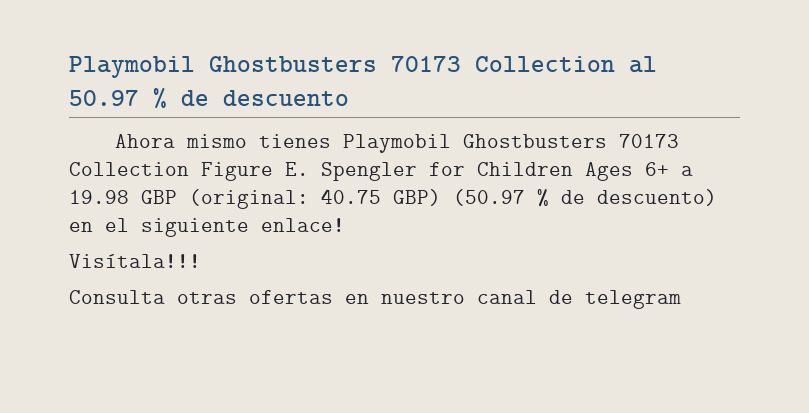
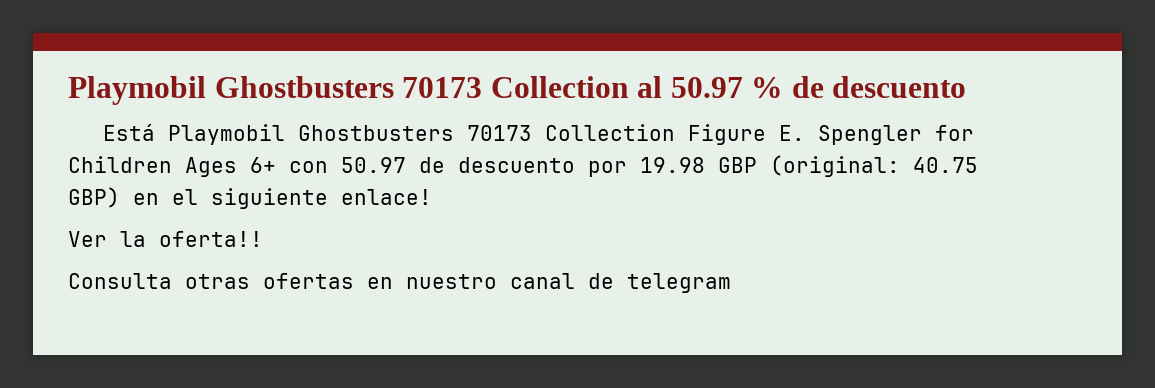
- Ahora mismo tienes Playmobil Ghostbusters 70173 Collection Figure E. Spengler for Children Ages 6+ a 19.98 GBP (original: 40.75 GBP) (50.97 % de descuento) en el siguiente enlace!
+ Está Playmobil Ghostbusters 70173 Collection Figure E. Spengler for Children Ages 6+ con 50.97 de descuento por 19.98 GBP (original: 40.75 GBP) en el siguiente enlace!
- Visítala!!!
+ Ver la oferta!!

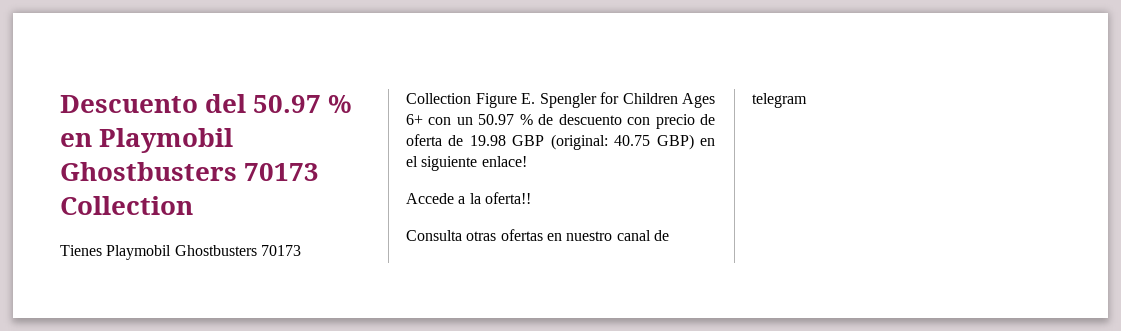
- Playmobil Ghostbusters 70173 Collection al 50.97 % de descuento
- Está Playmobil Ghostbusters 70173 Collection Figure E. Spengler for Children Ages 6+ con 50.97 de descuento por 19.98 GBP (original: 40.75 GBP) en el siguiente enlace!
+ Descuento del 50.97 % en Playmobil Ghostbusters 70173 Collection
+ Tienes Playmobil Ghostbusters 70173 Collection Figure E. Spengler for Children Ages 6+ con un 50.97 % de descuento con precio de oferta de 19.98 GBP (original: 40.75 GBP) en el siguiente enlace!
- Ver la oferta!!
+ Accede a la oferta!!

